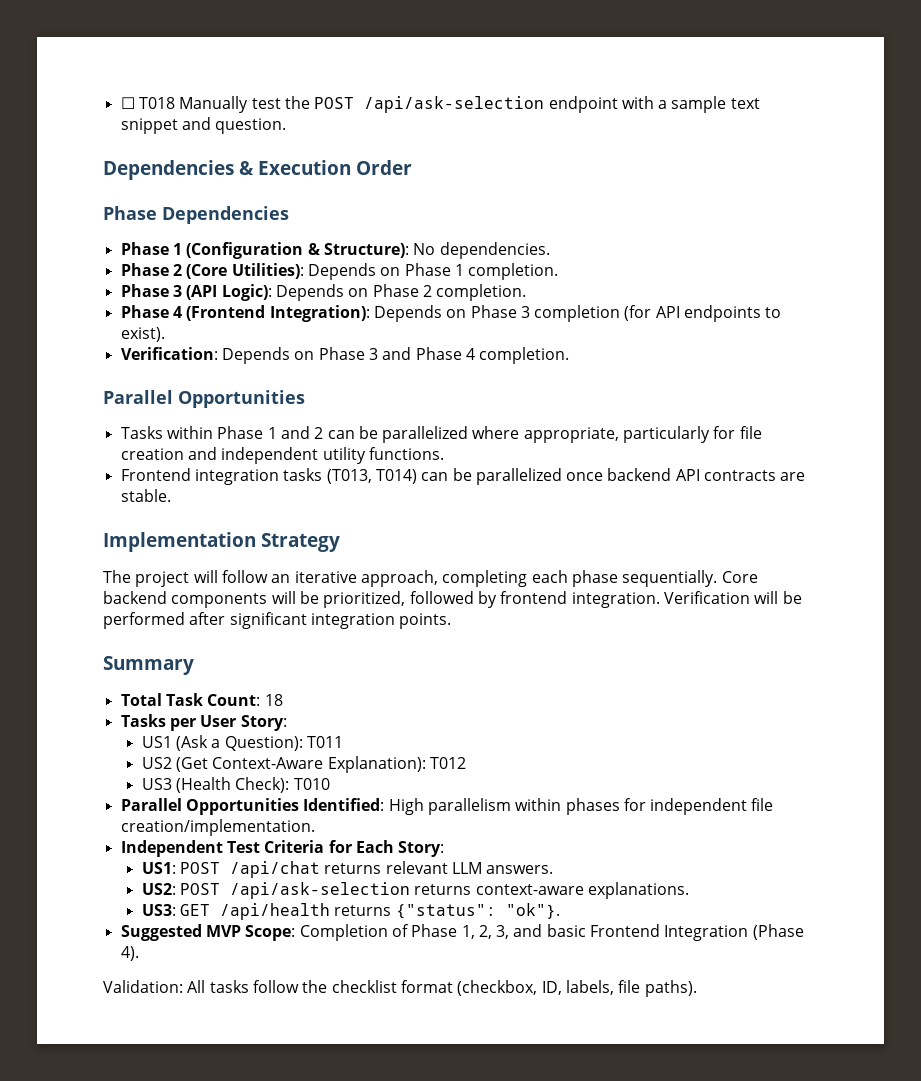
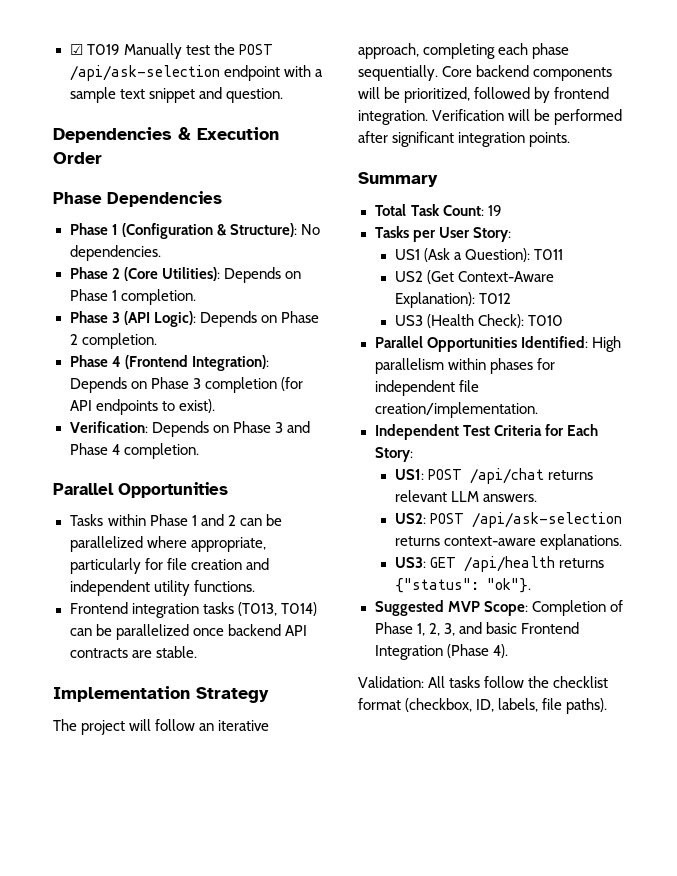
- ☐ T018 Manually test the POST /api/ask-selection endpoint with a sample text snippet and question.
+ ☑ T019 Manually test the POST /api/ask-selection endpoint with a sample text snippet and question.
- Total Task Count: 18
+ Total Task Count: 19

